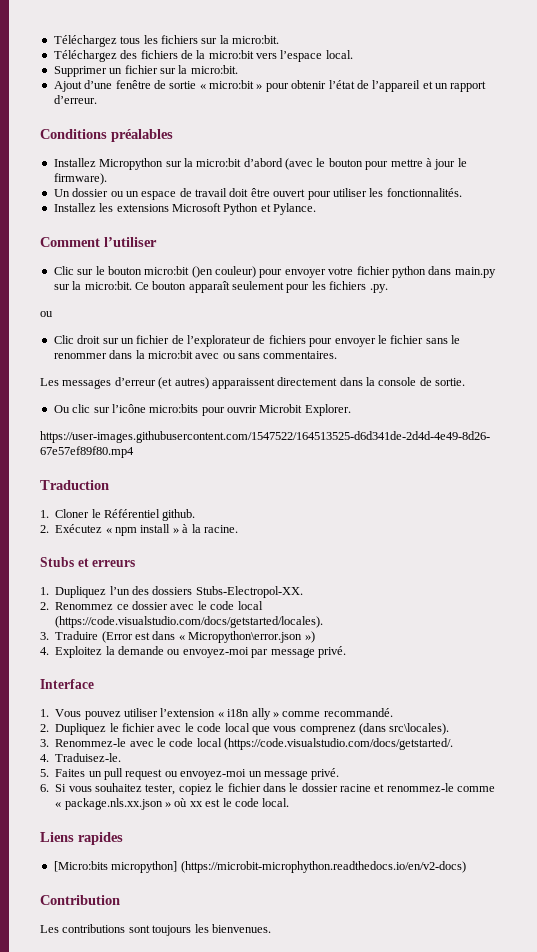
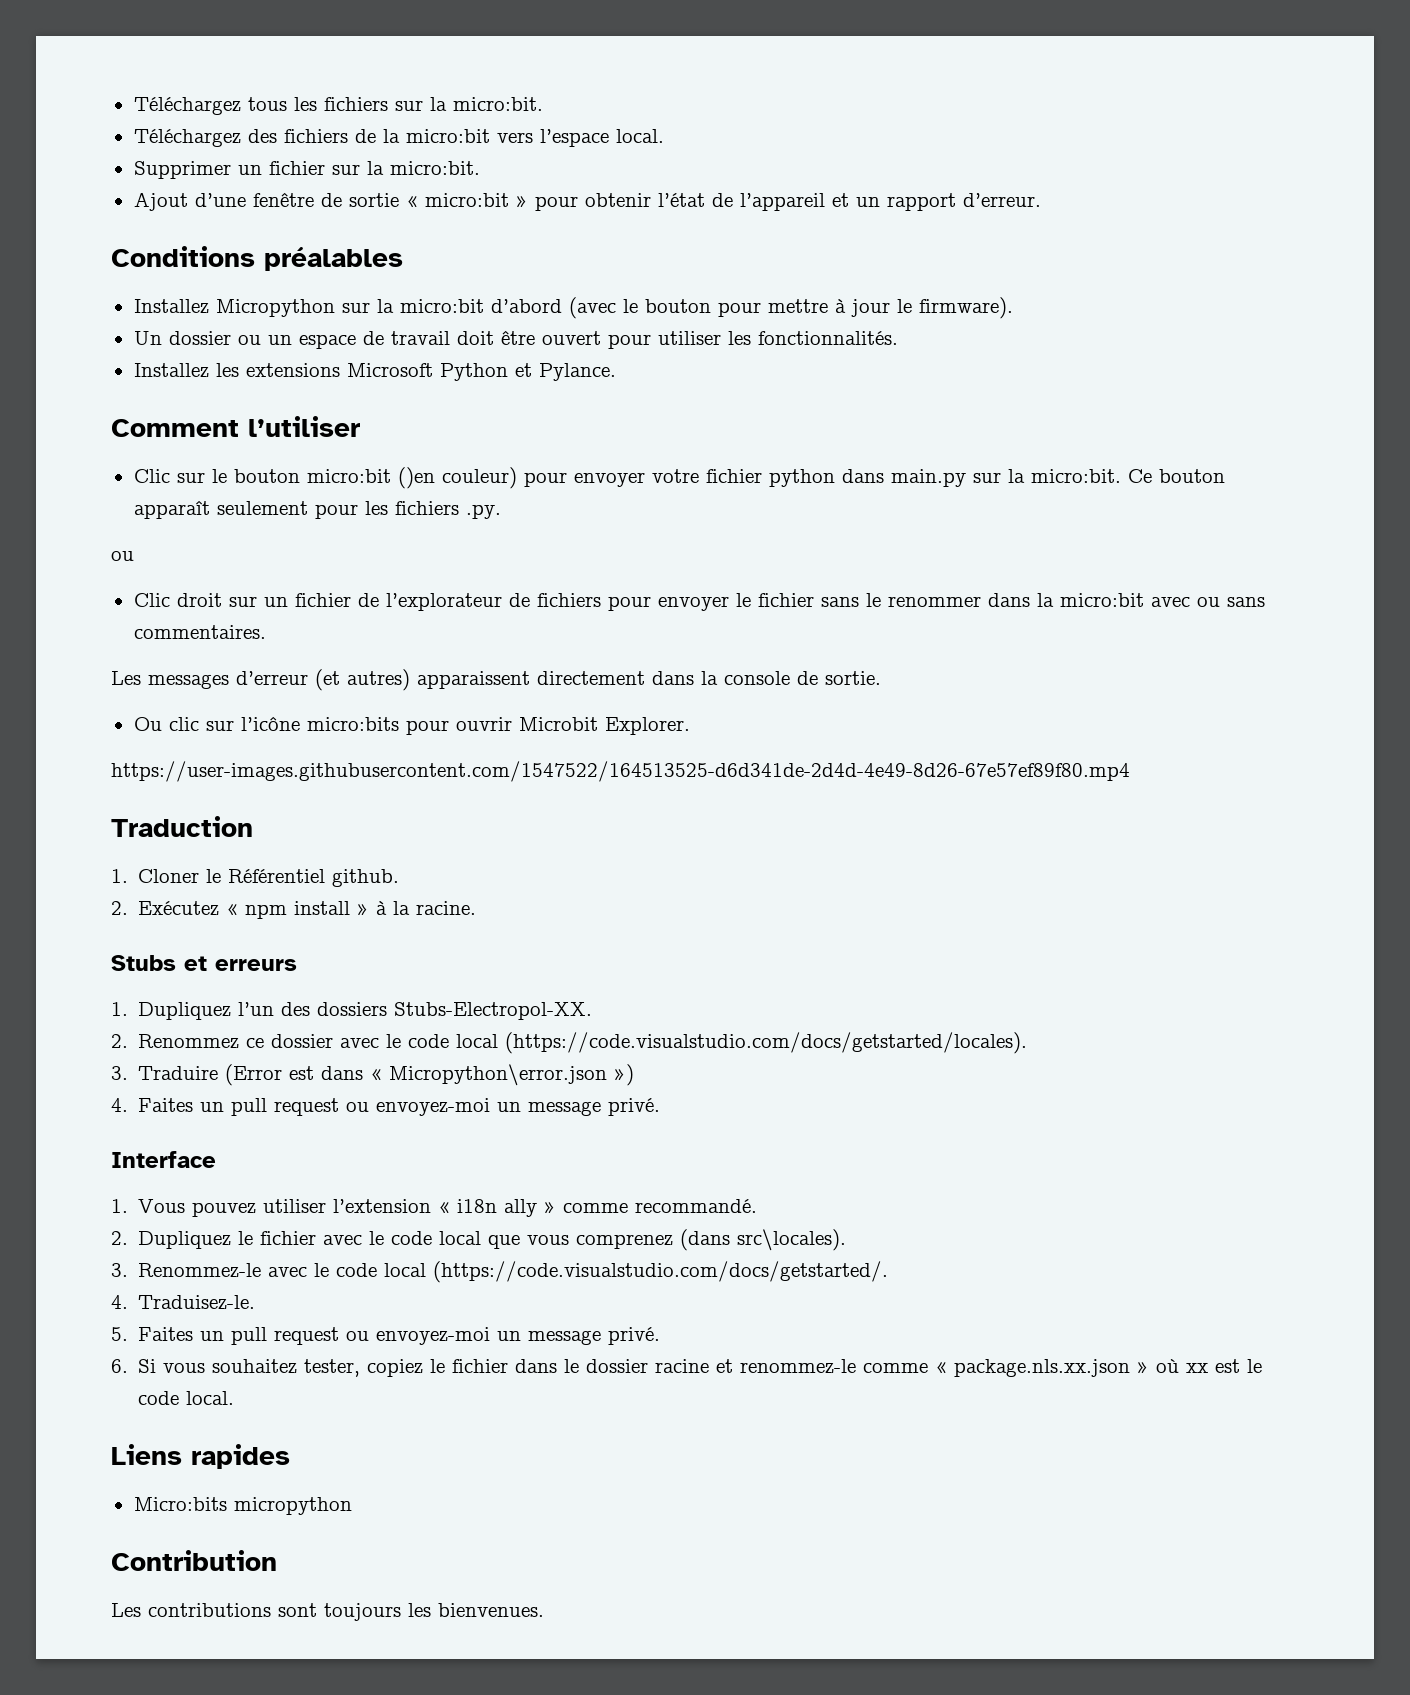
- 4. Exploitez la demande ou envoyez-moi par message privé.
+ 4. Faites un pull request ou envoyez-moi un message privé.
- [Micro:bits micropython] (https://microbit-microphython.readthedocs.io/en/v2-docs)
+ Micro:bits micropython

